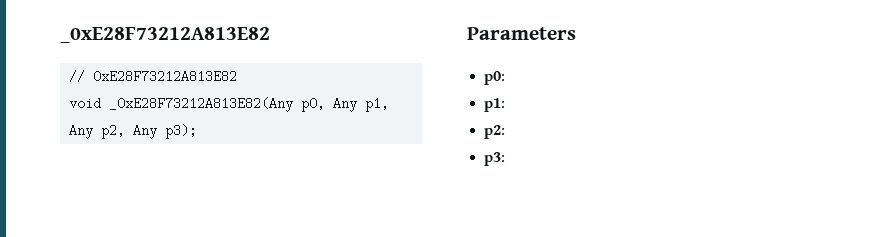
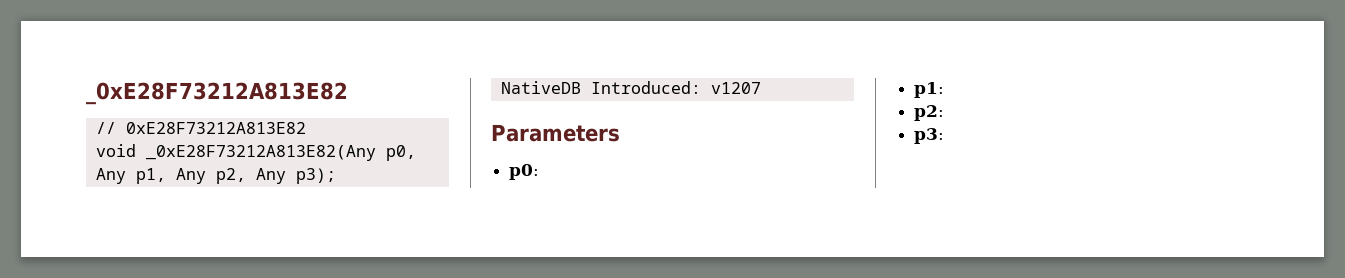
+ NativeDB Introduced: v1207

